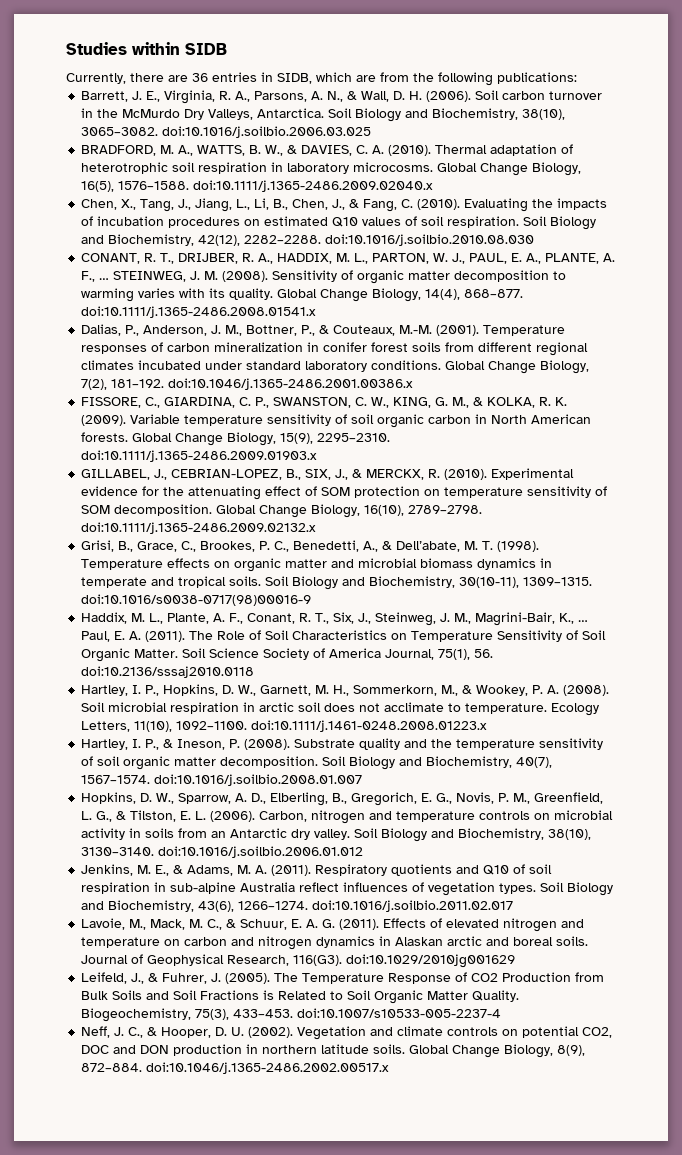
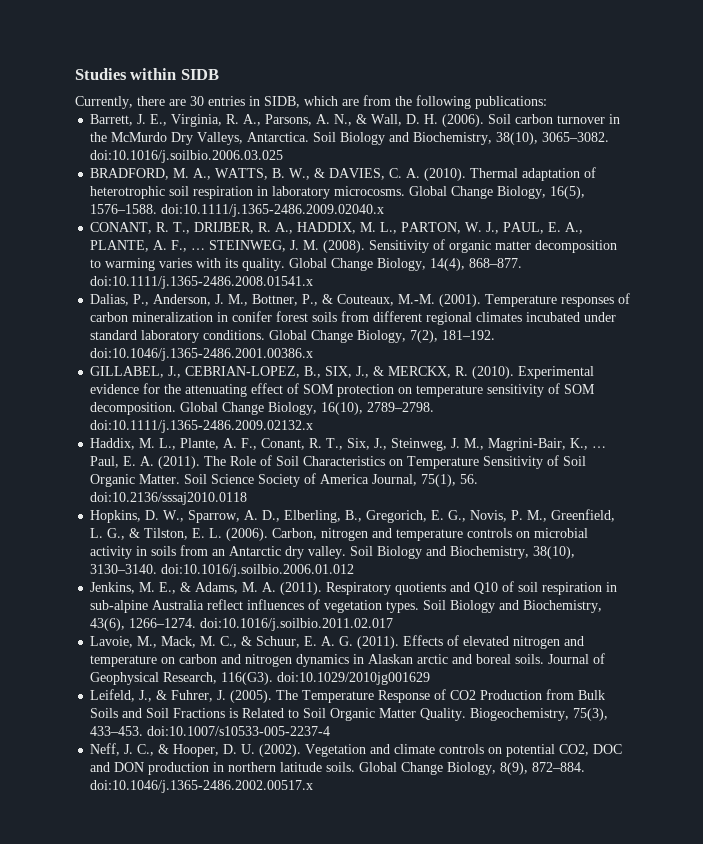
- Currently, there are 36 entries in SIDB, which are from the following publications:
+ Currently, there are 30 entries in SIDB, which are from the following publications:
- Chen, X., Tang, J., Jiang, L., Li, B., Chen, J., & Fang, C. (2010). Evaluating the impacts of incubation procedures on estimated Q10 values of soil respiration. Soil Biology and Biochemistry, 42(12), 2282–2288. doi:10.1016/j.soilbio.2010.08.030
- FISSORE, C., GIARDINA, C. P., SWANSTON, C. W., KING, G. M., & KOLKA, R. K. (2009). Variable temperature sensitivity of soil organic carbon in North American forests. Global Change Biology, 15(9), 2295–2310. doi:10.1111/j.1365-2486.2009.01903.x
- Grisi, B., Grace, C., Brookes, P. C., Benedetti, A., & Dell’abate, M. T. (1998). Temperature effects on organic matter and microbial biomass dynamics in temperate and tropical soils. Soil Biology and Biochemistry, 30(10-11), 1309–1315. doi:10.1016/s0038-0717(98)00016-9
- Hartley, I. P., Hopkins, D. W., Garnett, M. H., Sommerkorn, M., & Wookey, P. A. (2008). Soil microbial respiration in arctic soil does not acclimate to temperature. Ecology Letters, 11(10), 1092–1100. doi:10.1111/j.1461-0248.2008.01223.x
- Hartley, I. P., & Ineson, P. (2008). Substrate quality and the temperature sensitivity of soil organic matter decomposition. Soil Biology and Biochemistry, 40(7), 1567–1574. doi:10.1016/j.soilbio.2008.01.007

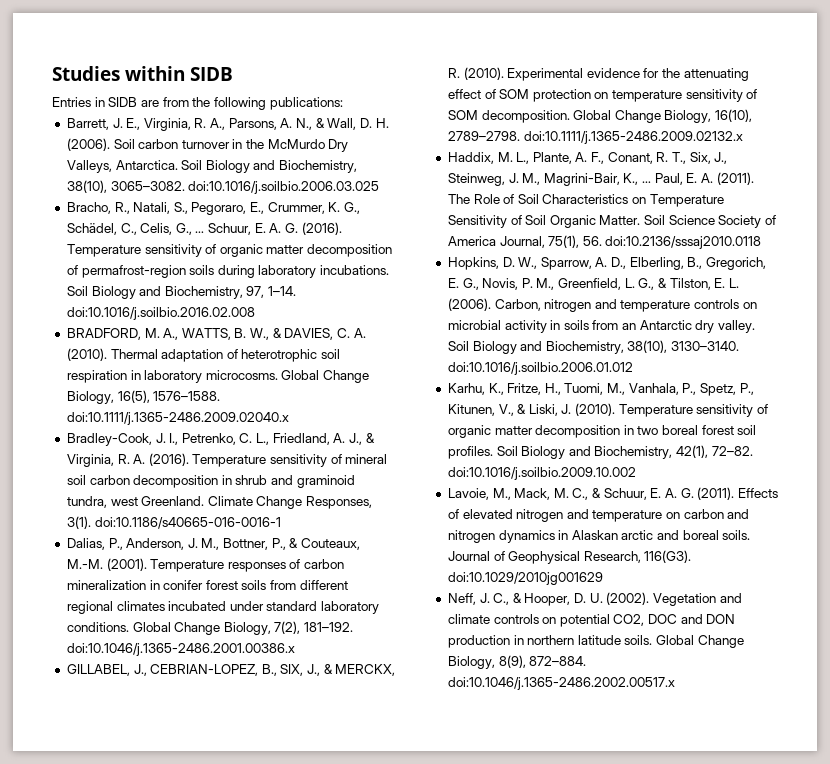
- Currently, there are 30 entries in SIDB, which are from the following publications:
+ Entries in SIDB are from the following publications:
+ Bracho, R., Natali, S., Pegoraro, E., Crummer, K. G., Schädel, C., Celis, G., … Schuur, E. A. G. (2016). Temperature sensitivity of organic matter decomposition of permafrost-region soils during laboratory incubations. Soil Biology and Biochemistry, 97, 1–14. doi:10.1016/j.soilbio.2016.02.008
- CONANT, R. T., DRIJBER, R. A., HADDIX, M. L., PARTON, W. J., PAUL, E. A., PLANTE, A. F., … STEINWEG, J. M. (2008). Sensitivity of organic matter decomposition to warming varies with its quality. Global Change Biology, 14(4), 868–877. doi:10.1111/j.1365-2486.2008.01541.x
+ Bradley-Cook, J. I., Petrenko, C. L., Friedland, A. J., & Virginia, R. A. (2016). Temperature sensitivity of mineral soil carbon decomposition in shrub and graminoid tundra, west Greenland. Climate Change Responses, 3(1). doi:10.1186/s40665-016-0016-1
- Jenkins, M. E., & Adams, M. A. (2011). Respiratory quotients and Q10 of soil respiration in sub-alpine Australia reflect influences of vegetation types. Soil Biology and Biochemistry, 43(6), 1266–1274. doi:10.1016/j.soilbio.2011.02.017
+ Karhu, K., Fritze, H., Tuomi, M., Vanhala, P., Spetz, P., Kitunen, V., & Liski, J. (2010). Temperature sensitivity of organic matter decomposition in two boreal forest soil profiles. Soil Biology and Biochemistry, 42(1), 72–82. doi:10.1016/j.soilbio.2009.10.002
- Leifeld, J., & Fuhrer, J. (2005). The Temperature Response of CO2 Production from Bulk Soils and Soil Fractions is Related to Soil Organic Matter Quality. Biogeochemistry, 75(3), 433–453. doi:10.1007/s10533-005-2237-4

